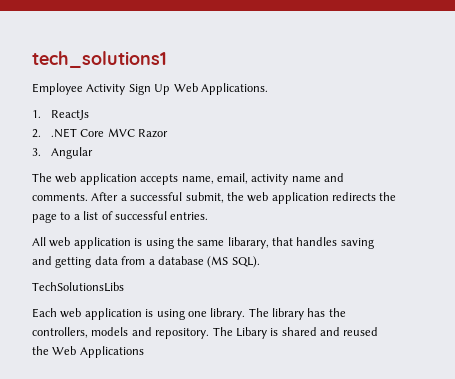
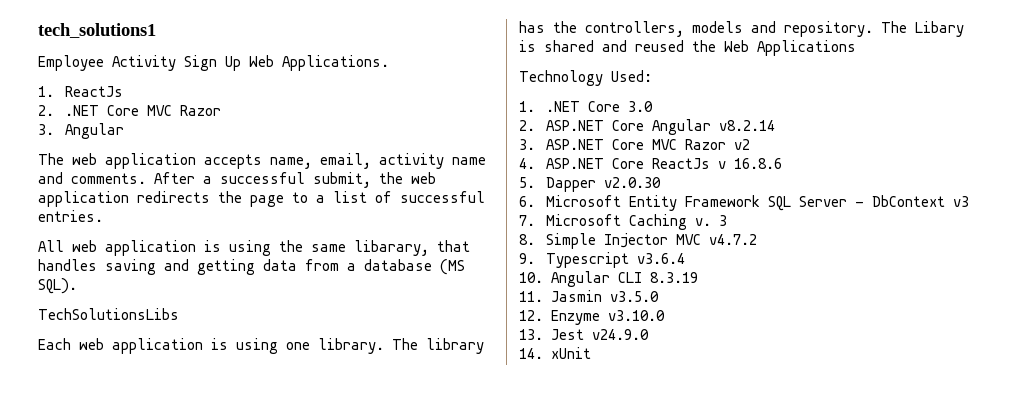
+ Technology Used:
+ 1. .NET Core 3.0
+ 2. ASP.NET Core Angular v8.2.14
+ 3. ASP.NET Core MVC Razor v2
+ 4. ASP.NET Core ReactJs v 16.8.6
+ 5. Dapper v2.0.30
+ 6. Microsoft Entity Framework SQL Server - DbContext v3
+ 7. Microsoft Caching v. 3
+ 8. Simple Injector MVC v4.7.2
+ 9. Typescript v3.6.4
+ 10. Angular CLI 8.3.19
+ 11. Jasmin v3.5.0
+ 12. Enzyme v3.10.0
+ 13. Jest v24.9.0
+ 14. xUnit

